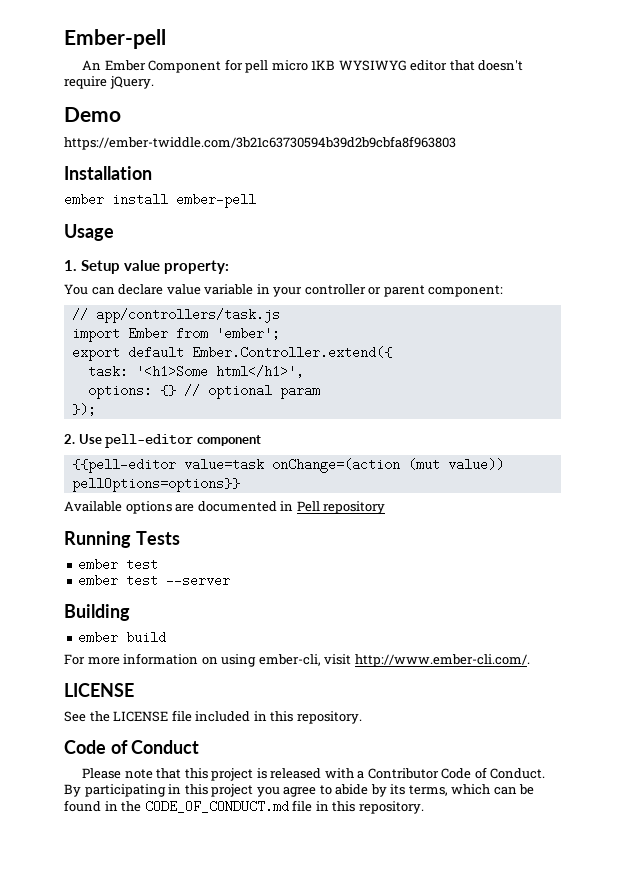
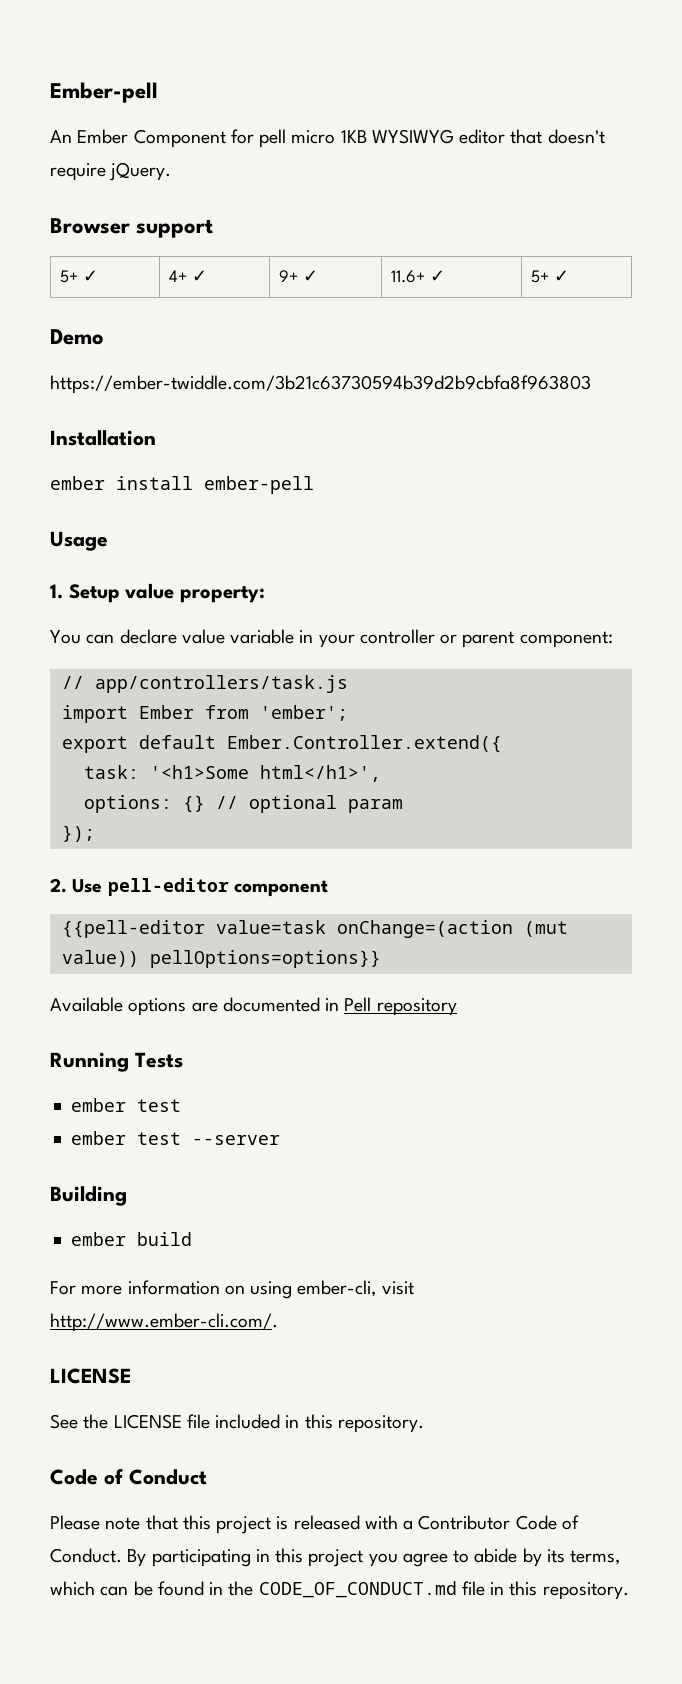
+ Browser support
+ 5+ ✓ | 4+ ✓ | 9+ ✓ | 11.6+ ✓ | 5+ ✓

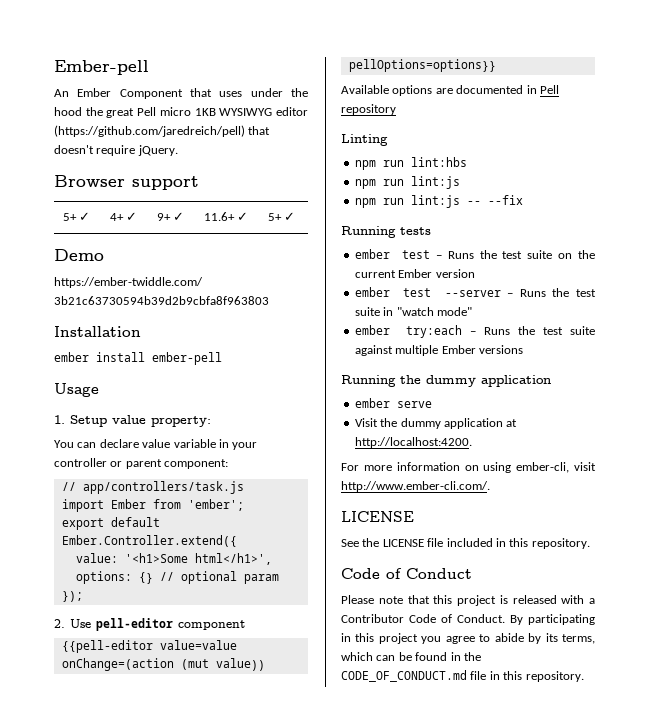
- An Ember Component for pell micro 1KB WYSIWYG editor that doesn't require jQuery.
+ An Ember Component that uses under the hood the great Pell micro 1KB WYSIWYG editor (https://github.com/jaredreich/pell) that doesn't require jQuery.
- task: '<h1>Some html</h1>',
+ value: '<h1>Some html</h1>',
- {{pell-editor value=task onChange=(action (mut value)) pellOptions=options}}
+ {{pell-editor value=value onChange=(action (mut value)) pellOptions=options}}
- Running Tests
- ember test
- ember test --server
- Building
- ember build
+ Linting
+ npm run lint:hbs
+ npm run lint:js
+ npm run lint:js -- --fix
+ Running tests
+ ember test – Runs the test suite on the current Ember version
+ ember test --server – Runs the test suite in "watch mode"
+ ember try:each – Runs the test suite against multiple Ember versions
+ Running the dummy application
+ ember serve
+ Visit the dummy application at http://localhost:4200.

